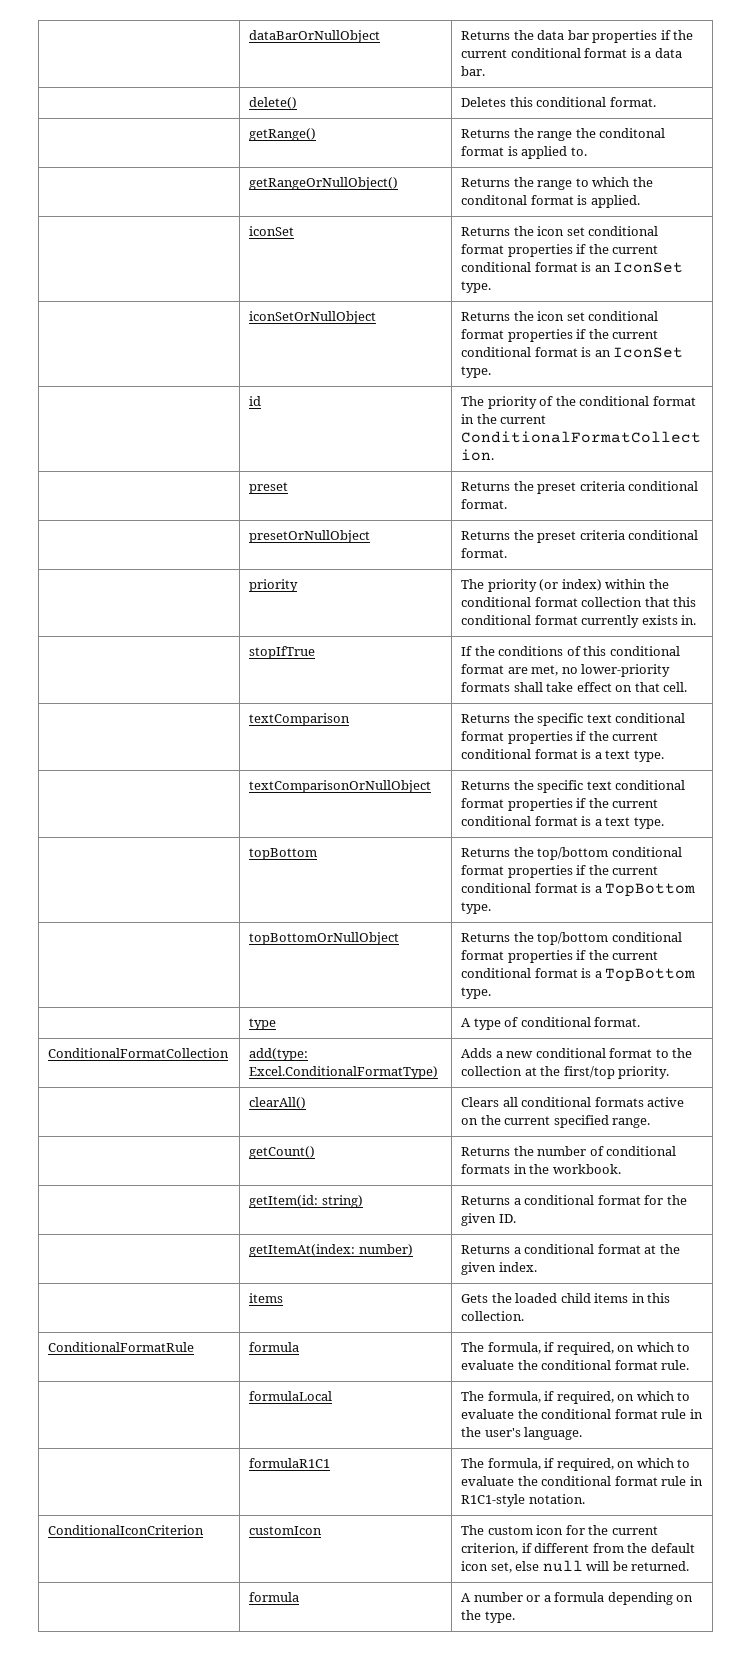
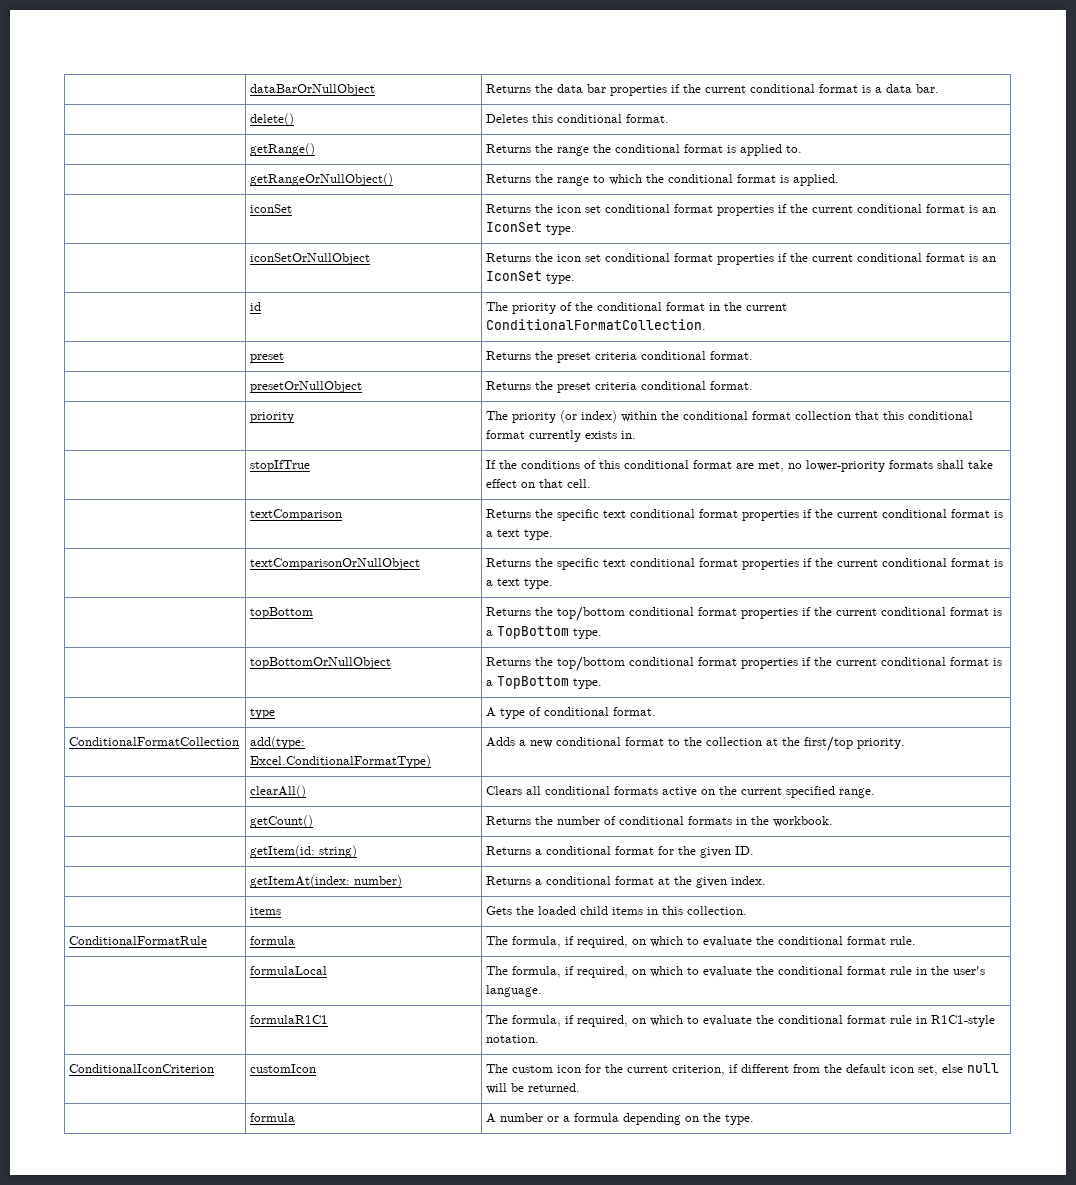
- | getRange() | Returns the range the conditonal format is applied to.
+ | getRange() | Returns the range the conditional format is applied to.
- | getRangeOrNullObject() | Returns the range to which the conditonal format is applied.
+ | getRangeOrNullObject() | Returns the range to which the conditional format is applied.

